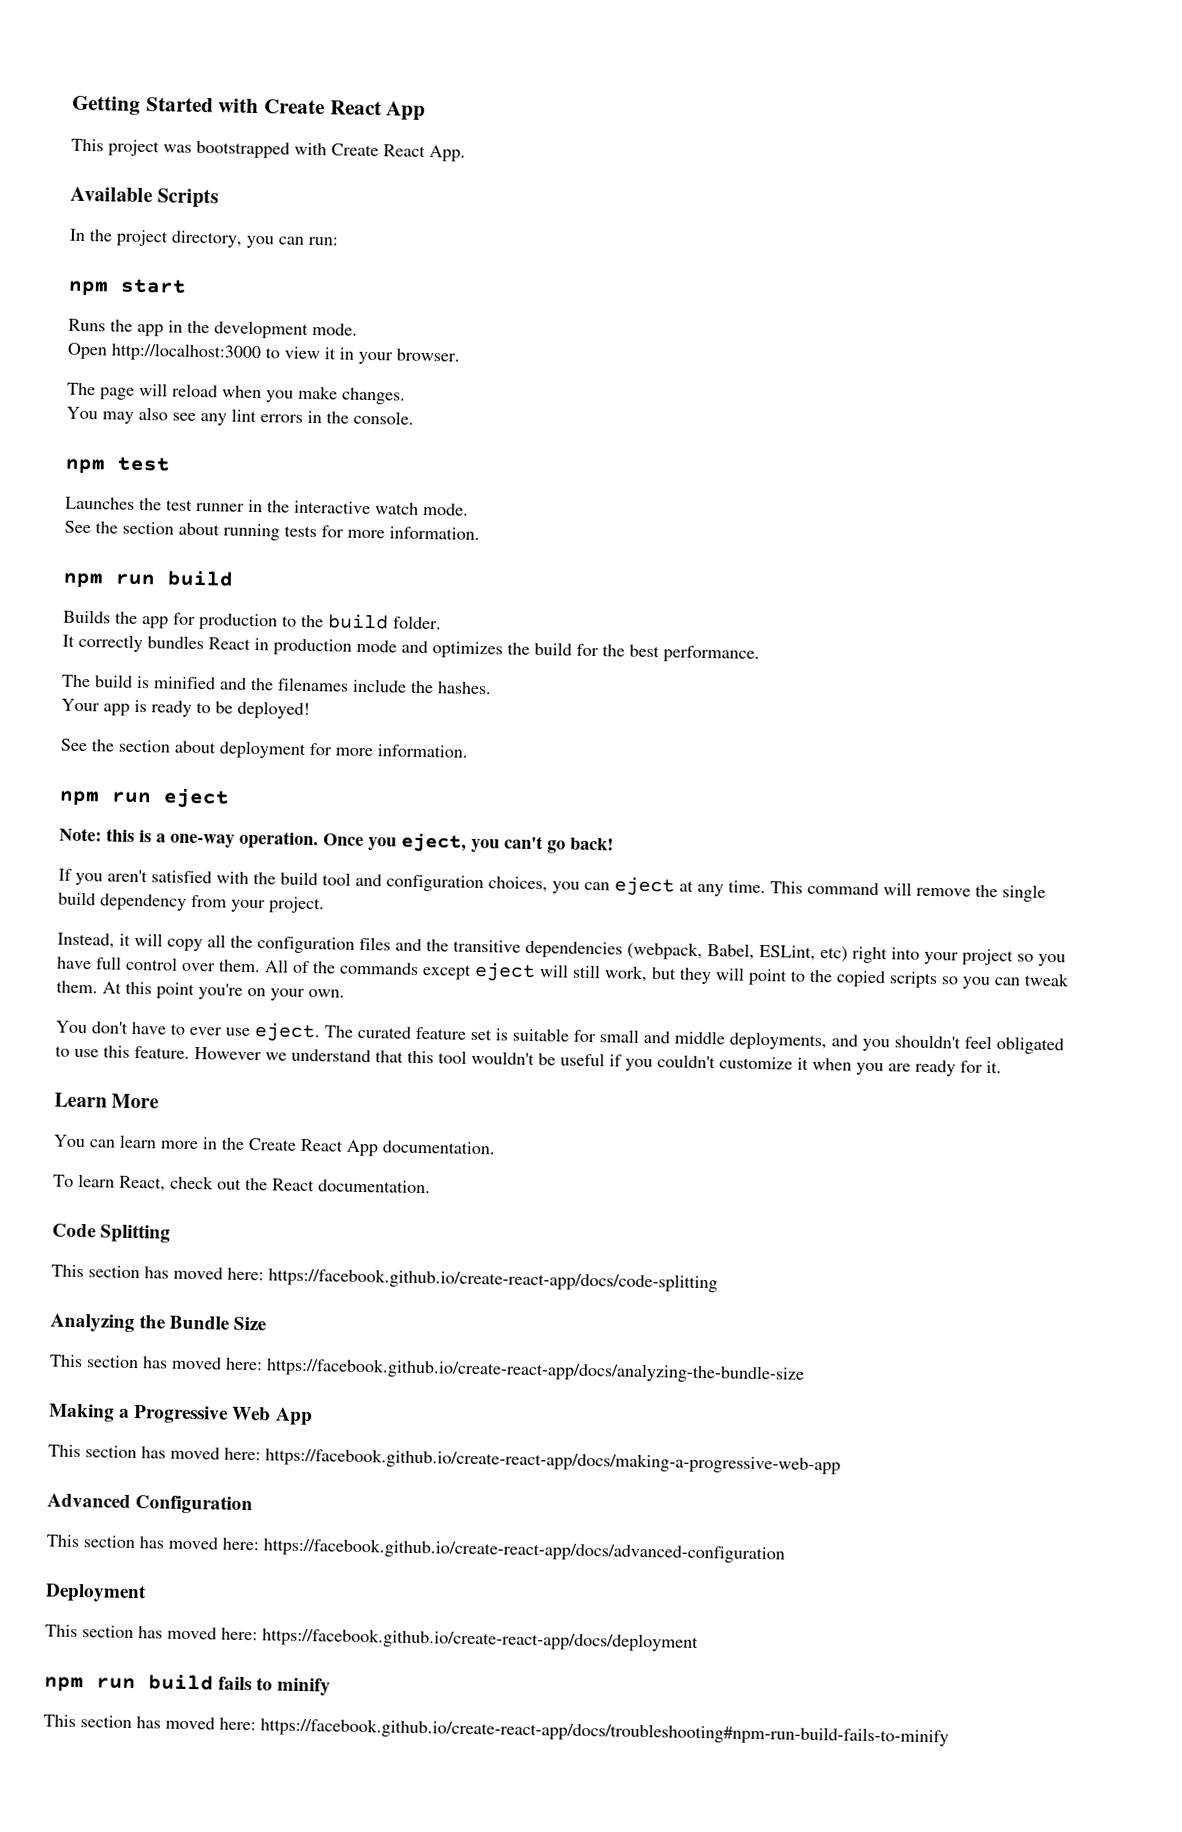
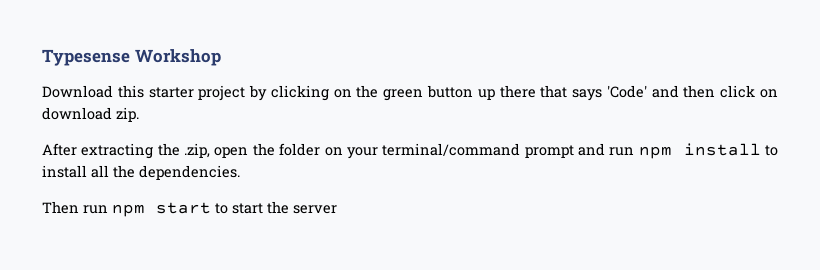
- Getting Started with Create React App
- This project was bootstrapped with Create React App.
- Available Scripts
- In the project directory, you can run:
- npm start
- Runs the app in the development mode.
- Open http://localhost:3000 to view it in your browser.
- The page will reload when you make changes.
- You may also see any lint errors in the console.
- npm test
- Launches the test runner in the interactive watch mode.
- See the section about running tests for more information.
- npm run build
- Builds the app for production to the build folder.
- It correctly bundles React in production mode and optimizes the build for the best performance.
- The build is minified and the filenames include the hashes.
- Your app is ready to be deployed!
- See the section about deployment for more information.
- npm run eject
- Note: this is a one-way operation. Once you eject, you can't go back!
- If you aren't satisfied with the build tool and configuration choices, you can eject at any time. This command will remove the single build dependency from your project.
- Instead, it will copy all the configuration files and the transitive dependencies (webpack, Babel, ESLint, etc) right into your project so you have full control over them. All of the commands except eject will still work, but they will point to the copied scripts so you can tweak them. At this point you're on your own.
- You don't have to ever use eject. The curated feature set is suitable for small and middle deployments, and you shouldn't feel obligated to use this feature. However we understand that this tool wouldn't be useful if you couldn't customize it when you are ready for it.
- Learn More
- You can learn more in the Create React App documentation.
- To learn React, check out the React documentation.
- Code Splitting
- This section has moved here: https://facebook.github.io/create-react-app/docs/code-splitting
- Analyzing the Bundle Size
- This section has moved here: https://facebook.github.io/create-react-app/docs/analyzing-the-bundle-size
- Making a Progressive Web App
- This section has moved here: https://facebook.github.io/create-react-app/docs/making-a-progressive-web-app
- Advanced Configuration
- This section has moved here: https://facebook.github.io/create-react-app/docs/advanced-configuration
- Deployment
- This section has moved here: https://facebook.github.io/create-react-app/docs/deployment
- npm run build fails to minify
- This section has moved here: https://facebook.github.io/create-react-app/docs/troubleshooting#npm-run-build-fails-to-minify
+ Typesense Workshop
+ Download this starter project by clicking on the green button up there that says 'Code' and then click on download zip.
+ After extracting the .zip, open the folder on your terminal/command prompt and run npm install to install all the dependencies.
+ Then run npm start to start the server

